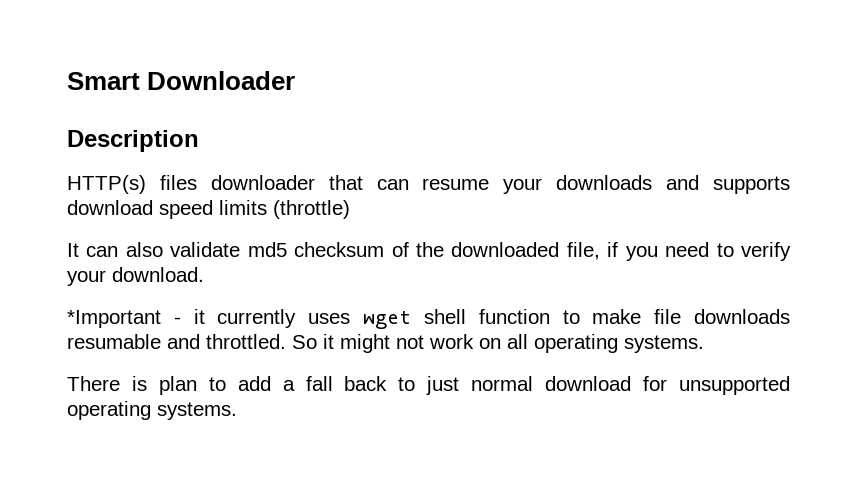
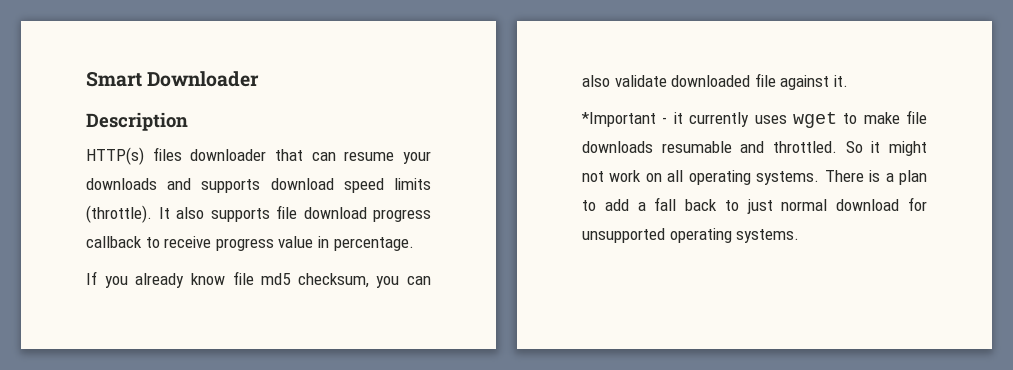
- HTTP(s) files downloader that can resume your downloads and supports download speed limits (throttle)
- It can also validate md5 checksum of the downloaded file, if you need to verify your download.
+ HTTP(s) files downloader that can resume your downloads and supports download speed limits (throttle). It also supports file download progress callback to receive progress value in percentage.
+ If you already know file md5 checksum, you can also validate downloaded file against it.
- *Important - it currently uses wget shell function to make file downloads resumable and throttled.
+ *Important - it currently uses wget to make file downloads resumable and throttled.
- So it might not work on all operating systems.
- There is plan to add a fall back to just normal download for unsupported operating systems.
+ So it might not work on all operating systems. There is a plan to add a fall back to just normal download for unsupported operating systems.

